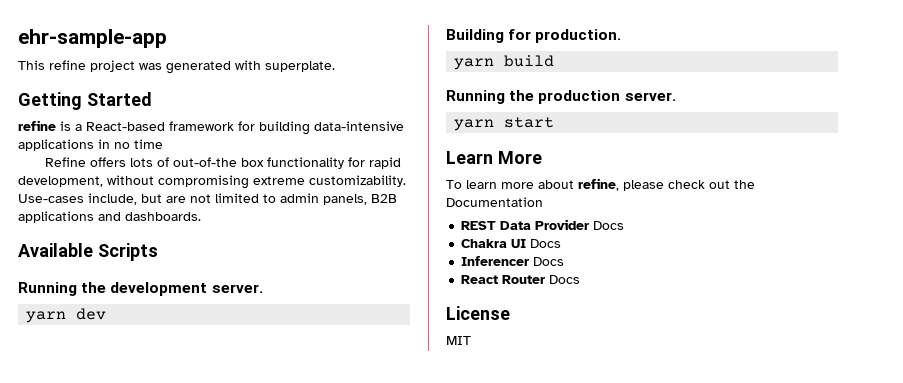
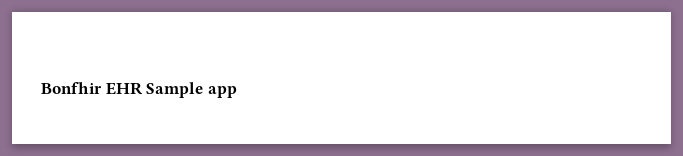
- ehr-sample-app
- This refine project was generated with superplate.
- Getting Started
- refine is a React-based framework for building data-intensive applications in no time
- Refine offers lots of out-of-the box functionality for rapid development, without compromising extreme customizability. Use-cases include, but are not limited to admin panels, B2B applications and dashboards.
- Available Scripts
- Running the development server.
- yarn dev
- Building for production.
- yarn build
- Running the production server.
- yarn start
- Learn More
- To learn more about refine, please check out the Documentation
- REST Data Provider Docs
- Chakra UI Docs
- Inferencer Docs
- React Router Docs
- License
- MIT
+ Bonfhir EHR Sample app

